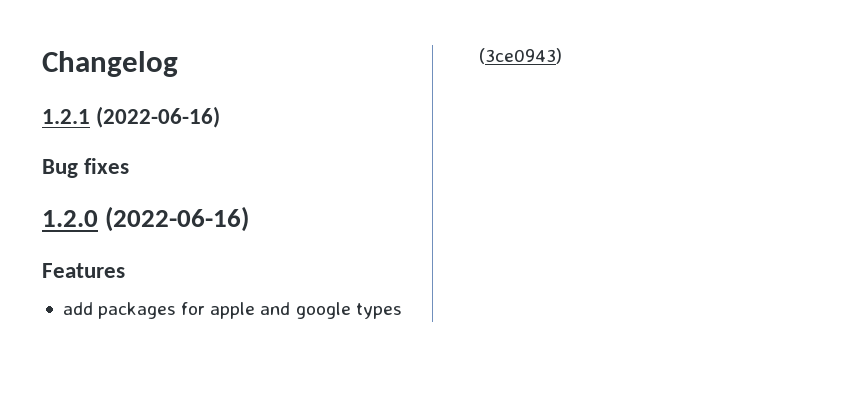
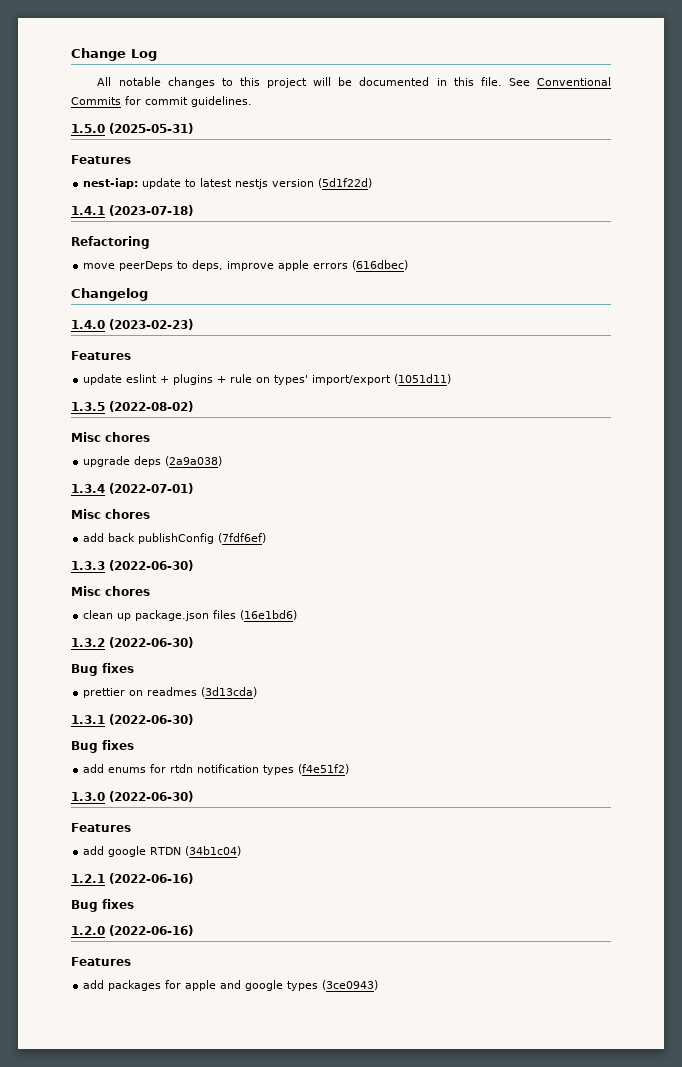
+ Change Log
+ All notable changes to this project will be documented in this file. See Conventional Commits for commit guidelines.
+ 1.5.0 (2025-05-31)
+ Features
+ nest-iap: update to latest nestjs version (5d1f22d)
+ 1.4.1 (2023-07-18)
+ Refactoring
+ move peerDeps to deps, improve apple errors (616dbec)
  Changelog
+ 1.4.0 (2023-02-23)
+ Features
+ update eslint + plugins + rule on types' import/export (1051d11)
+ 1.3.5 (2022-08-02)
+ Misc chores
+ upgrade deps (2a9a038)
+ 1.3.4 (2022-07-01)
+ Misc chores
+ add back publishConfig (7fdf6ef)
+ 1.3.3 (2022-06-30)
+ Misc chores
+ clean up package.json files (16e1bd6)
+ 1.3.2 (2022-06-30)
+ Bug fixes
+ prettier on readmes (3d13cda)
+ 1.3.1 (2022-06-30)
+ Bug fixes
+ add enums for rtdn notification types (f4e51f2)
+ 1.3.0 (2022-06-30)
+ Features
+ add google RTDN (34b1c04)

